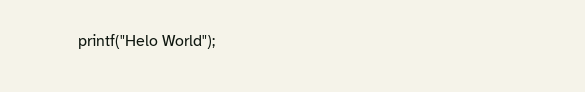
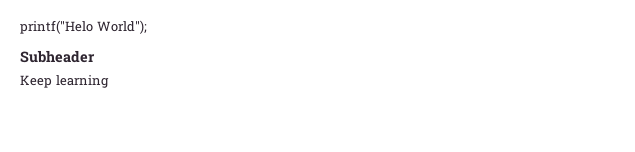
+ Subheader
+ Keep learning

